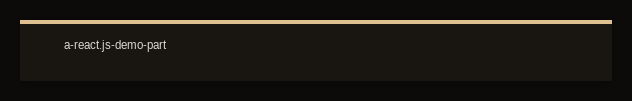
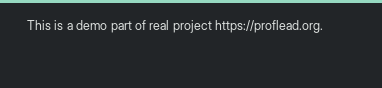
- a-react.js-demo-part
+ This is a demo part of real project https://proflead.org.

